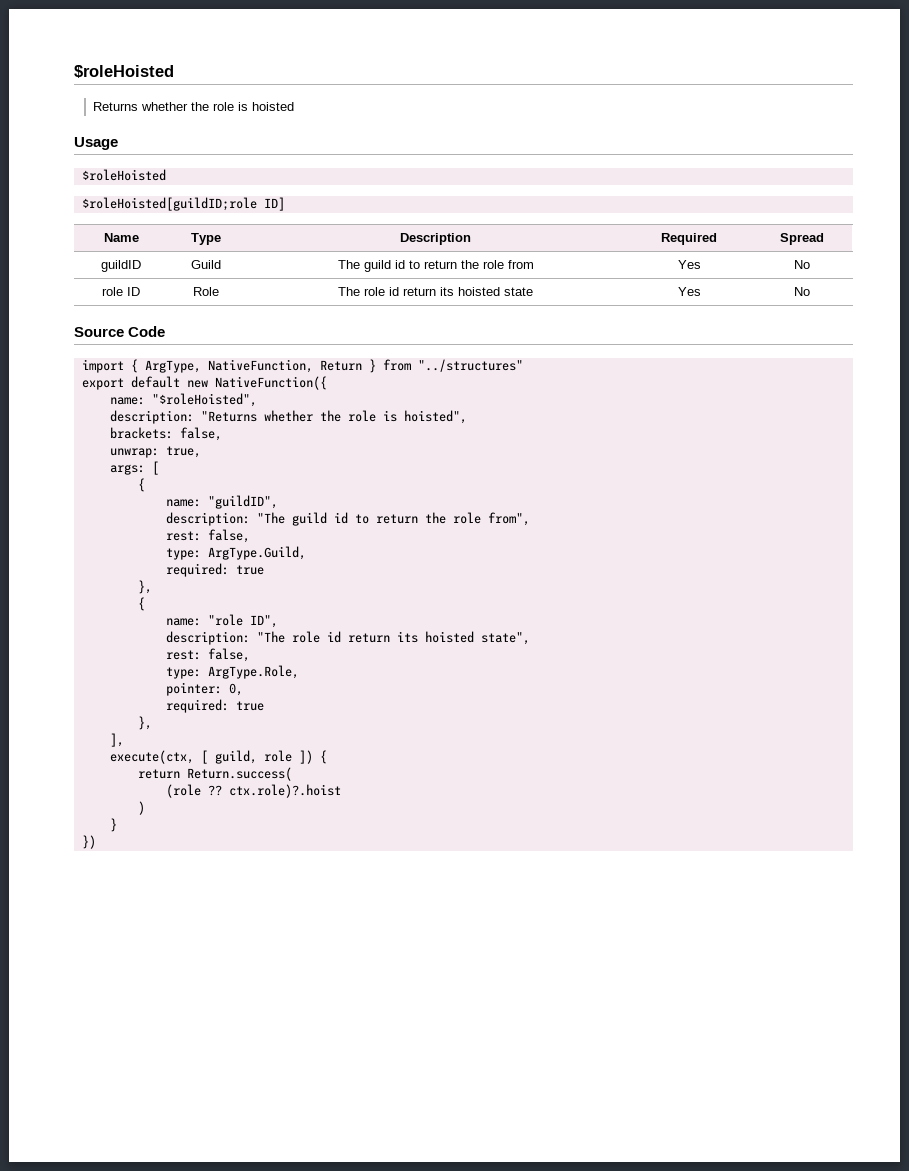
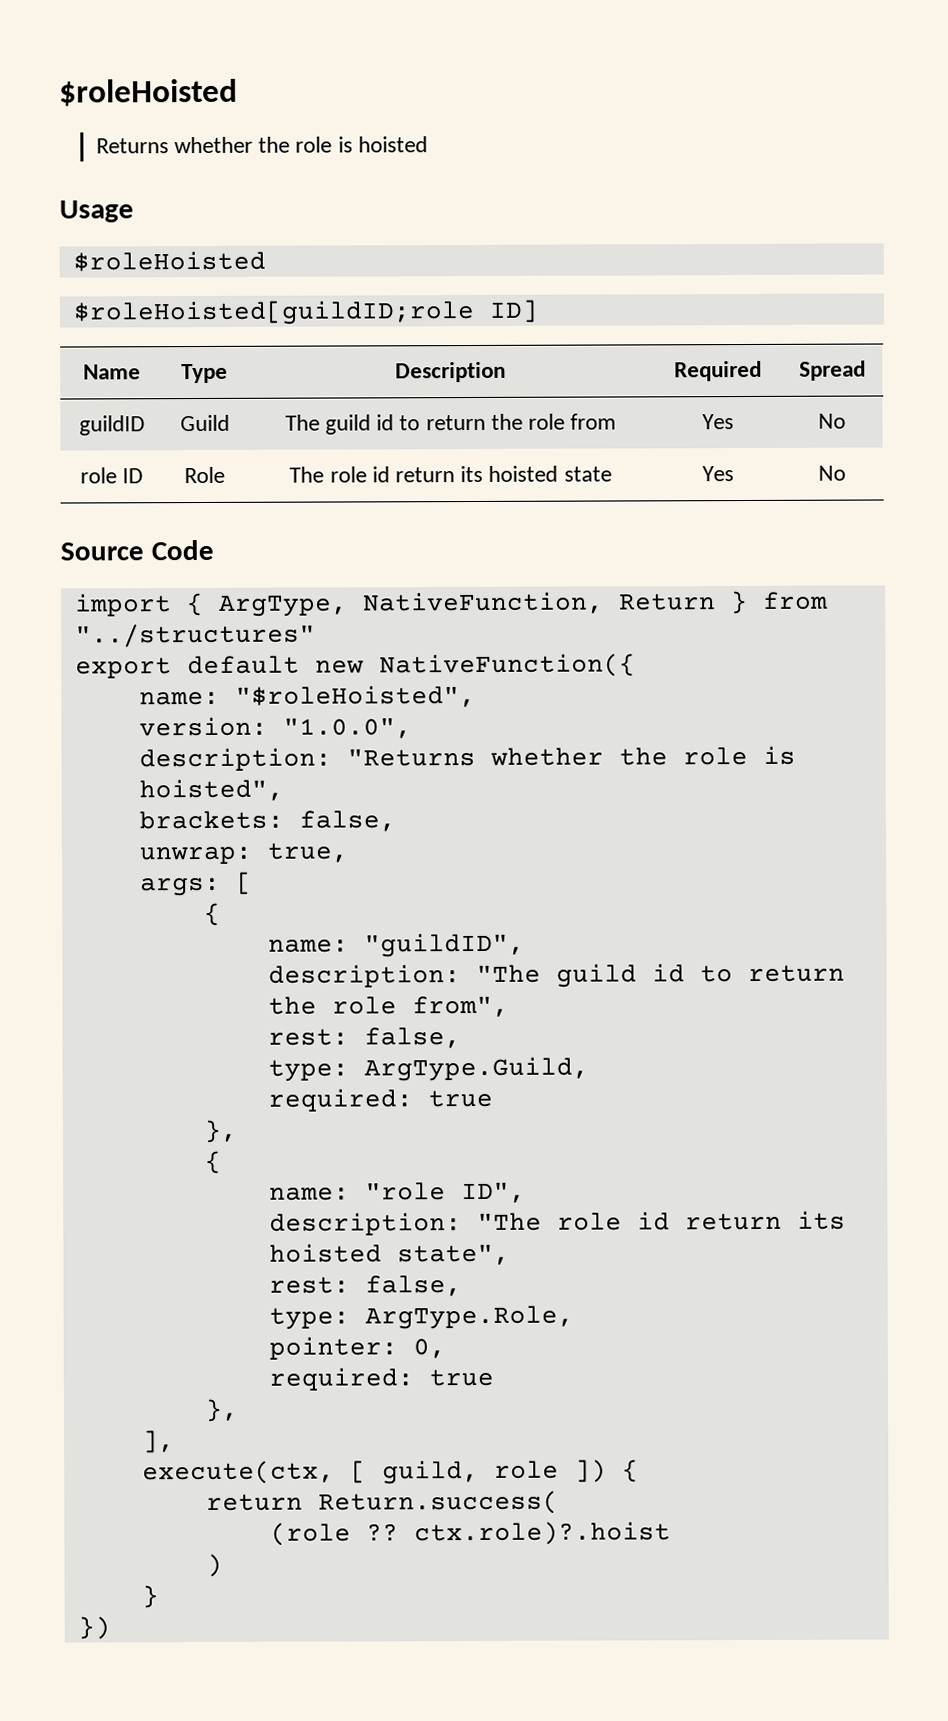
+ version: "1.0.0",

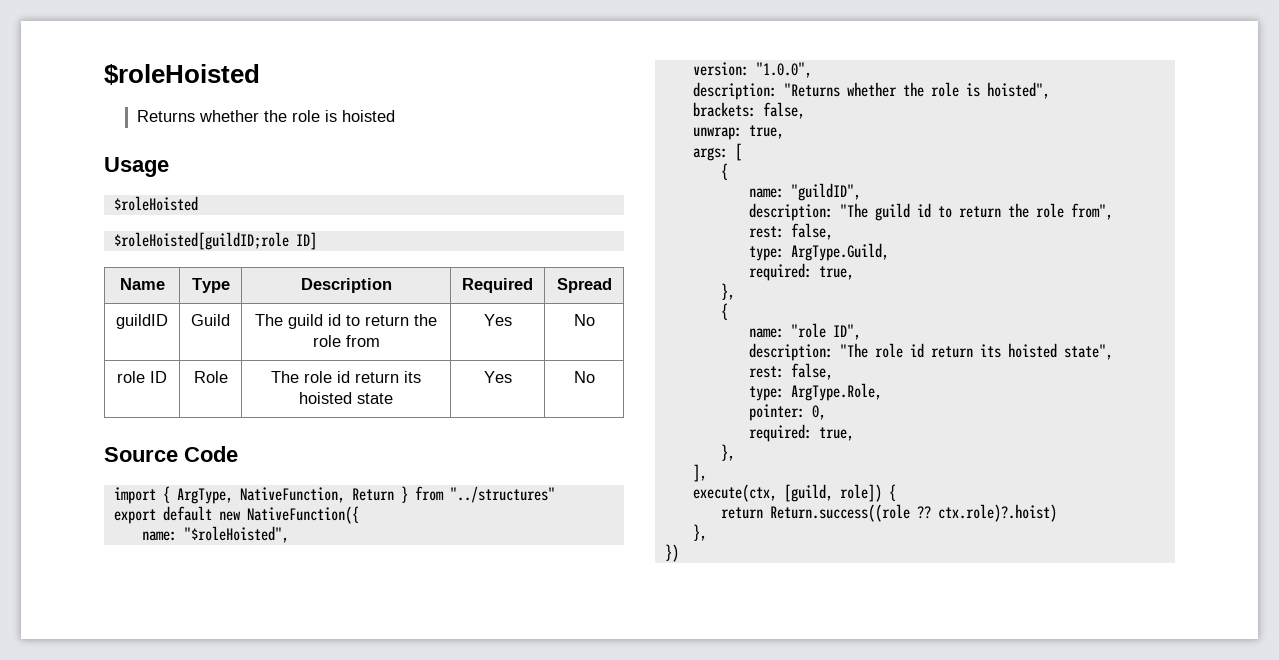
  type: ArgType.Guild,
- required: true
+ required: true,
  pointer: 0,
- required: true
+ required: true,
- execute(ctx, [ guild, role ]) {
- return Return.success(
- (role ?? ctx.role)?.hoist
- )
- }
+ execute(ctx, [guild, role]) {
+ return Return.success((role ?? ctx.role)?.hoist)
+ },

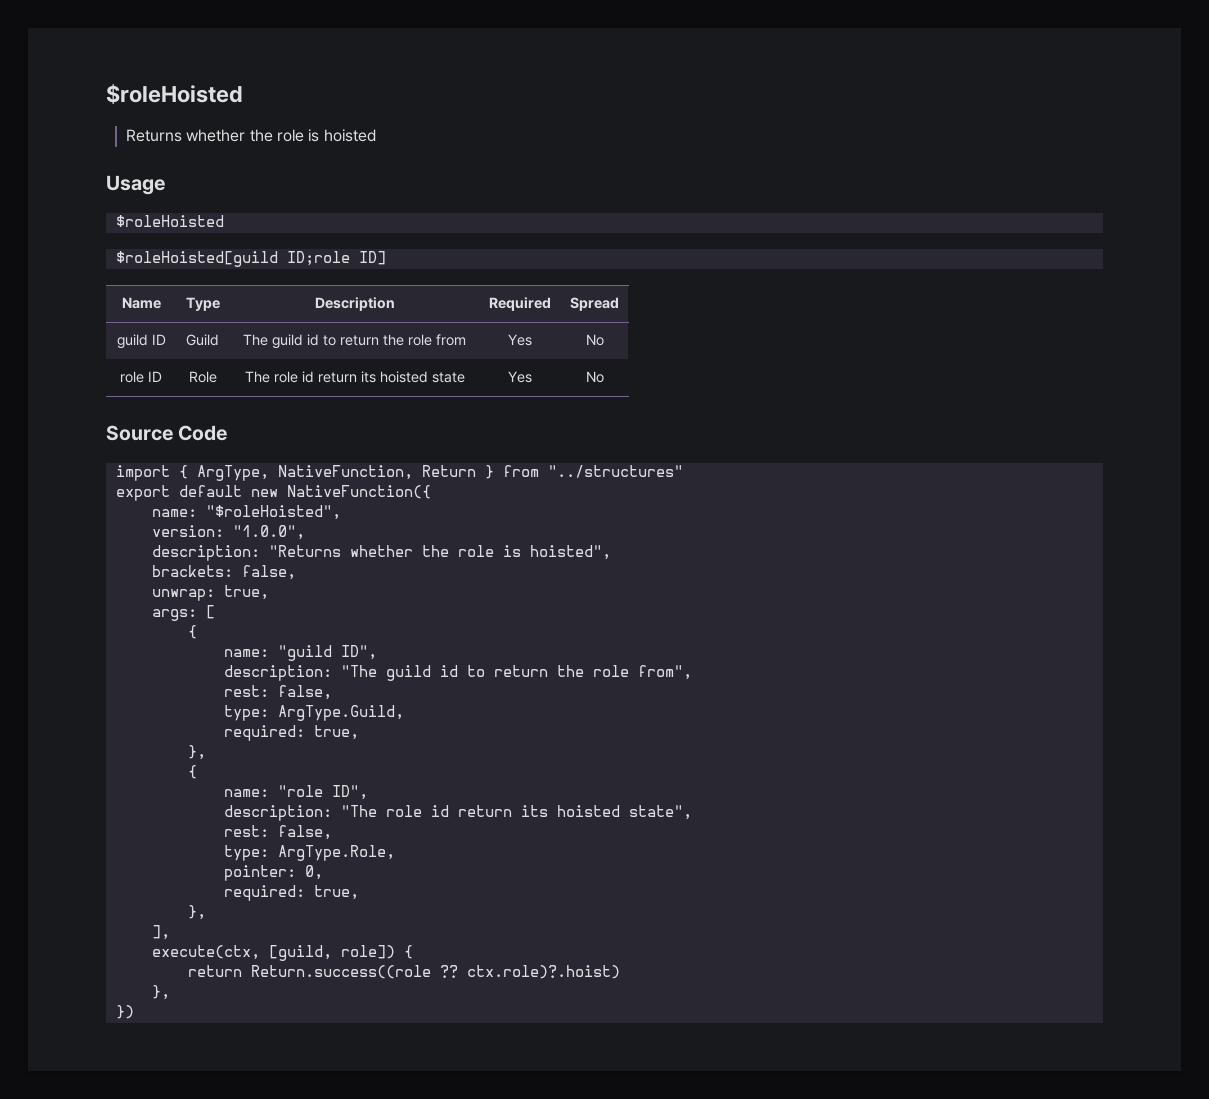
- $roleHoisted[guildID;role ID]
+ $roleHoisted[guild ID;role ID]
- guildID | Guild | The guild id to return the role from | Yes | No
+ guild ID | Guild | The guild id to return the role from | Yes | No
- name: "guildID",
+ name: "guild ID",

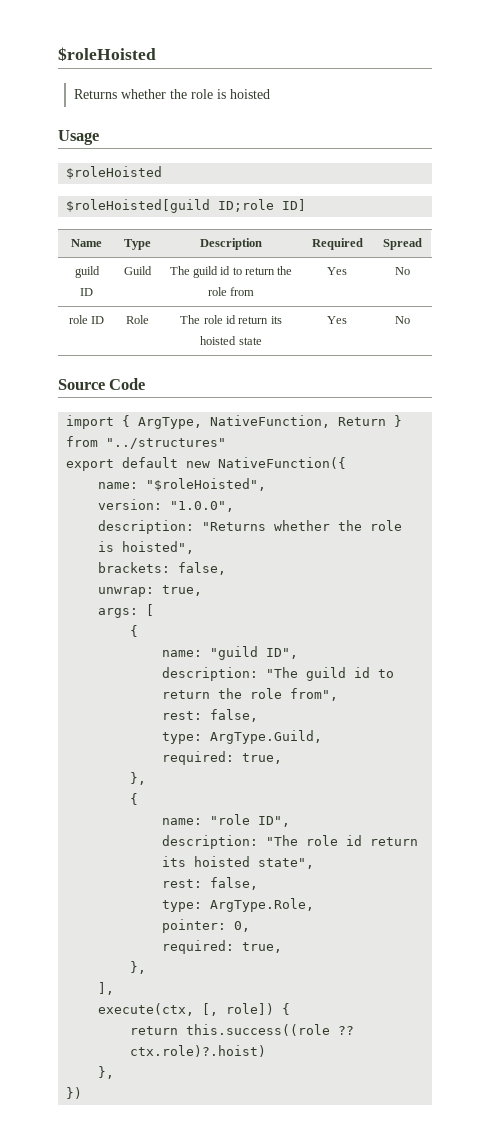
- execute(ctx, [guild, role]) {
+ execute(ctx, [, role]) {
- return Return.success((role ?? ctx.role)?.hoist)
+ return this.success((role ?? ctx.role)?.hoist)

